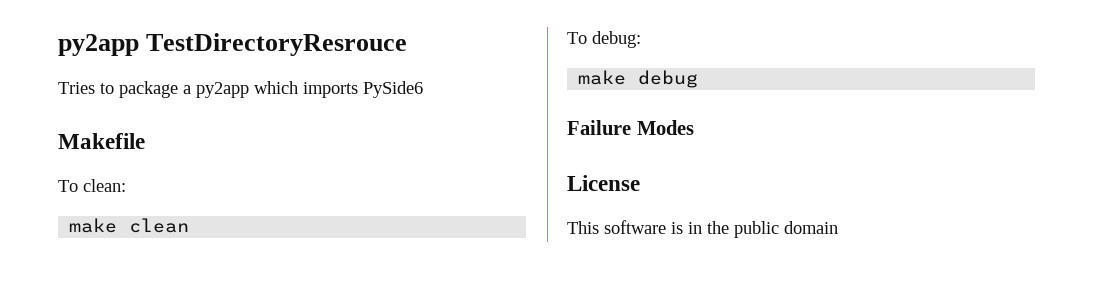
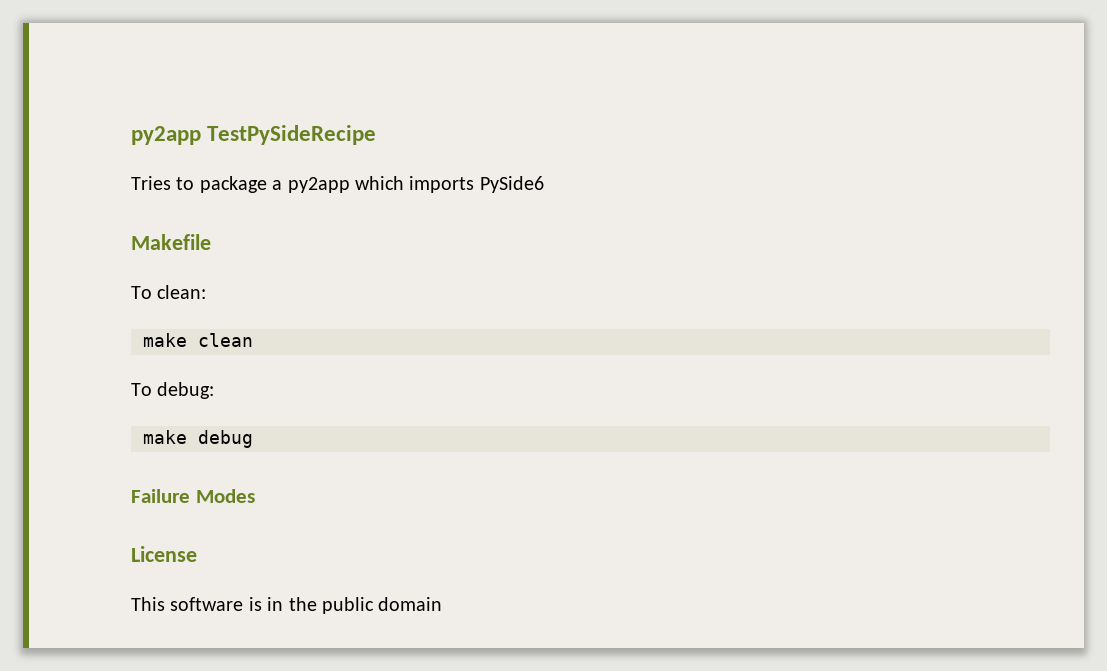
- py2app TestDirectoryResrouce
+ py2app TestPySideRecipe

